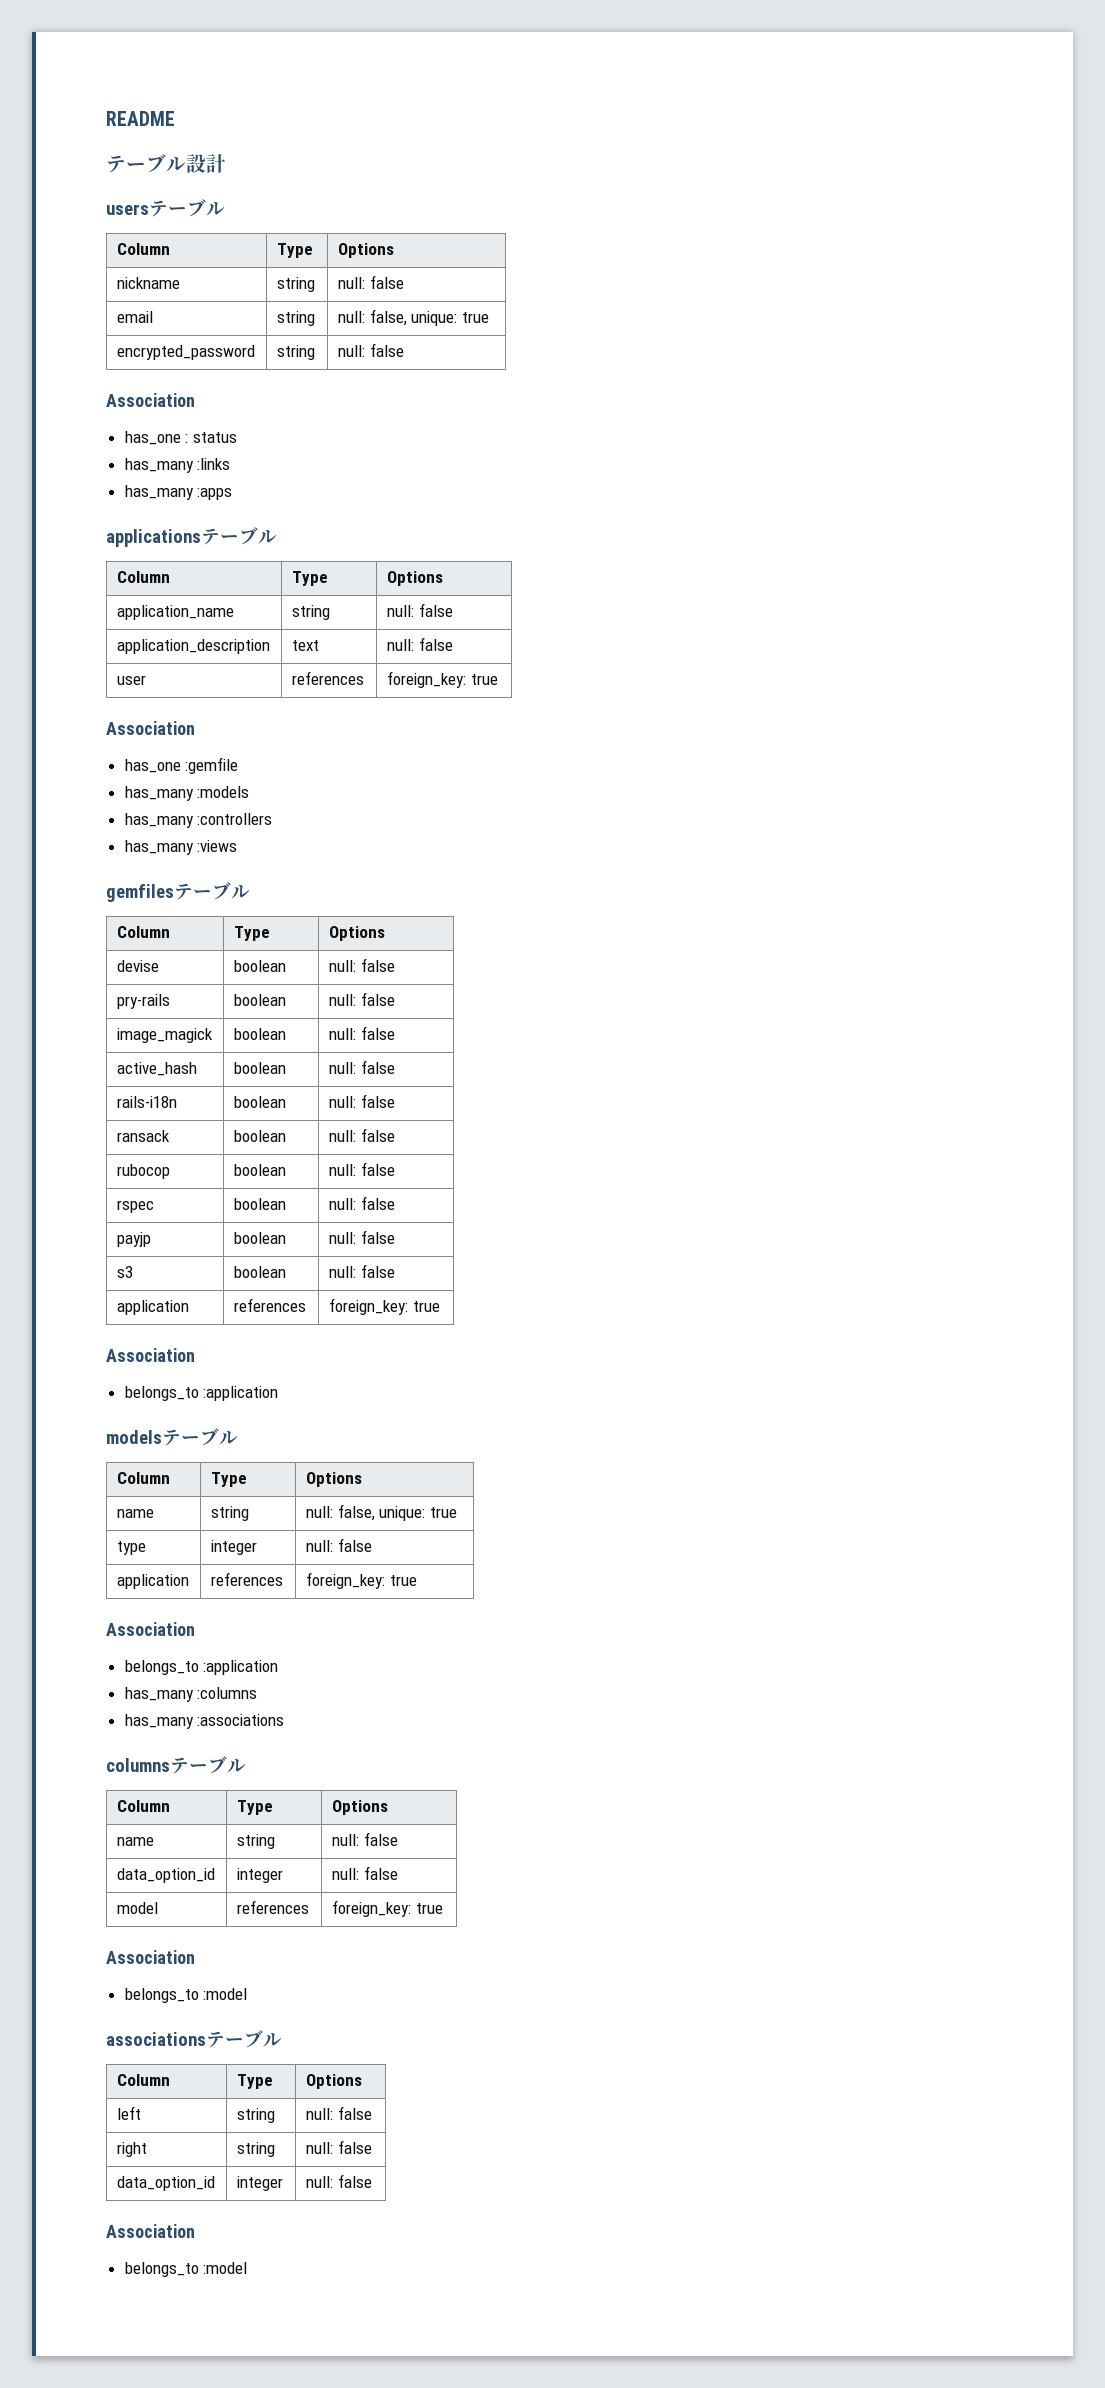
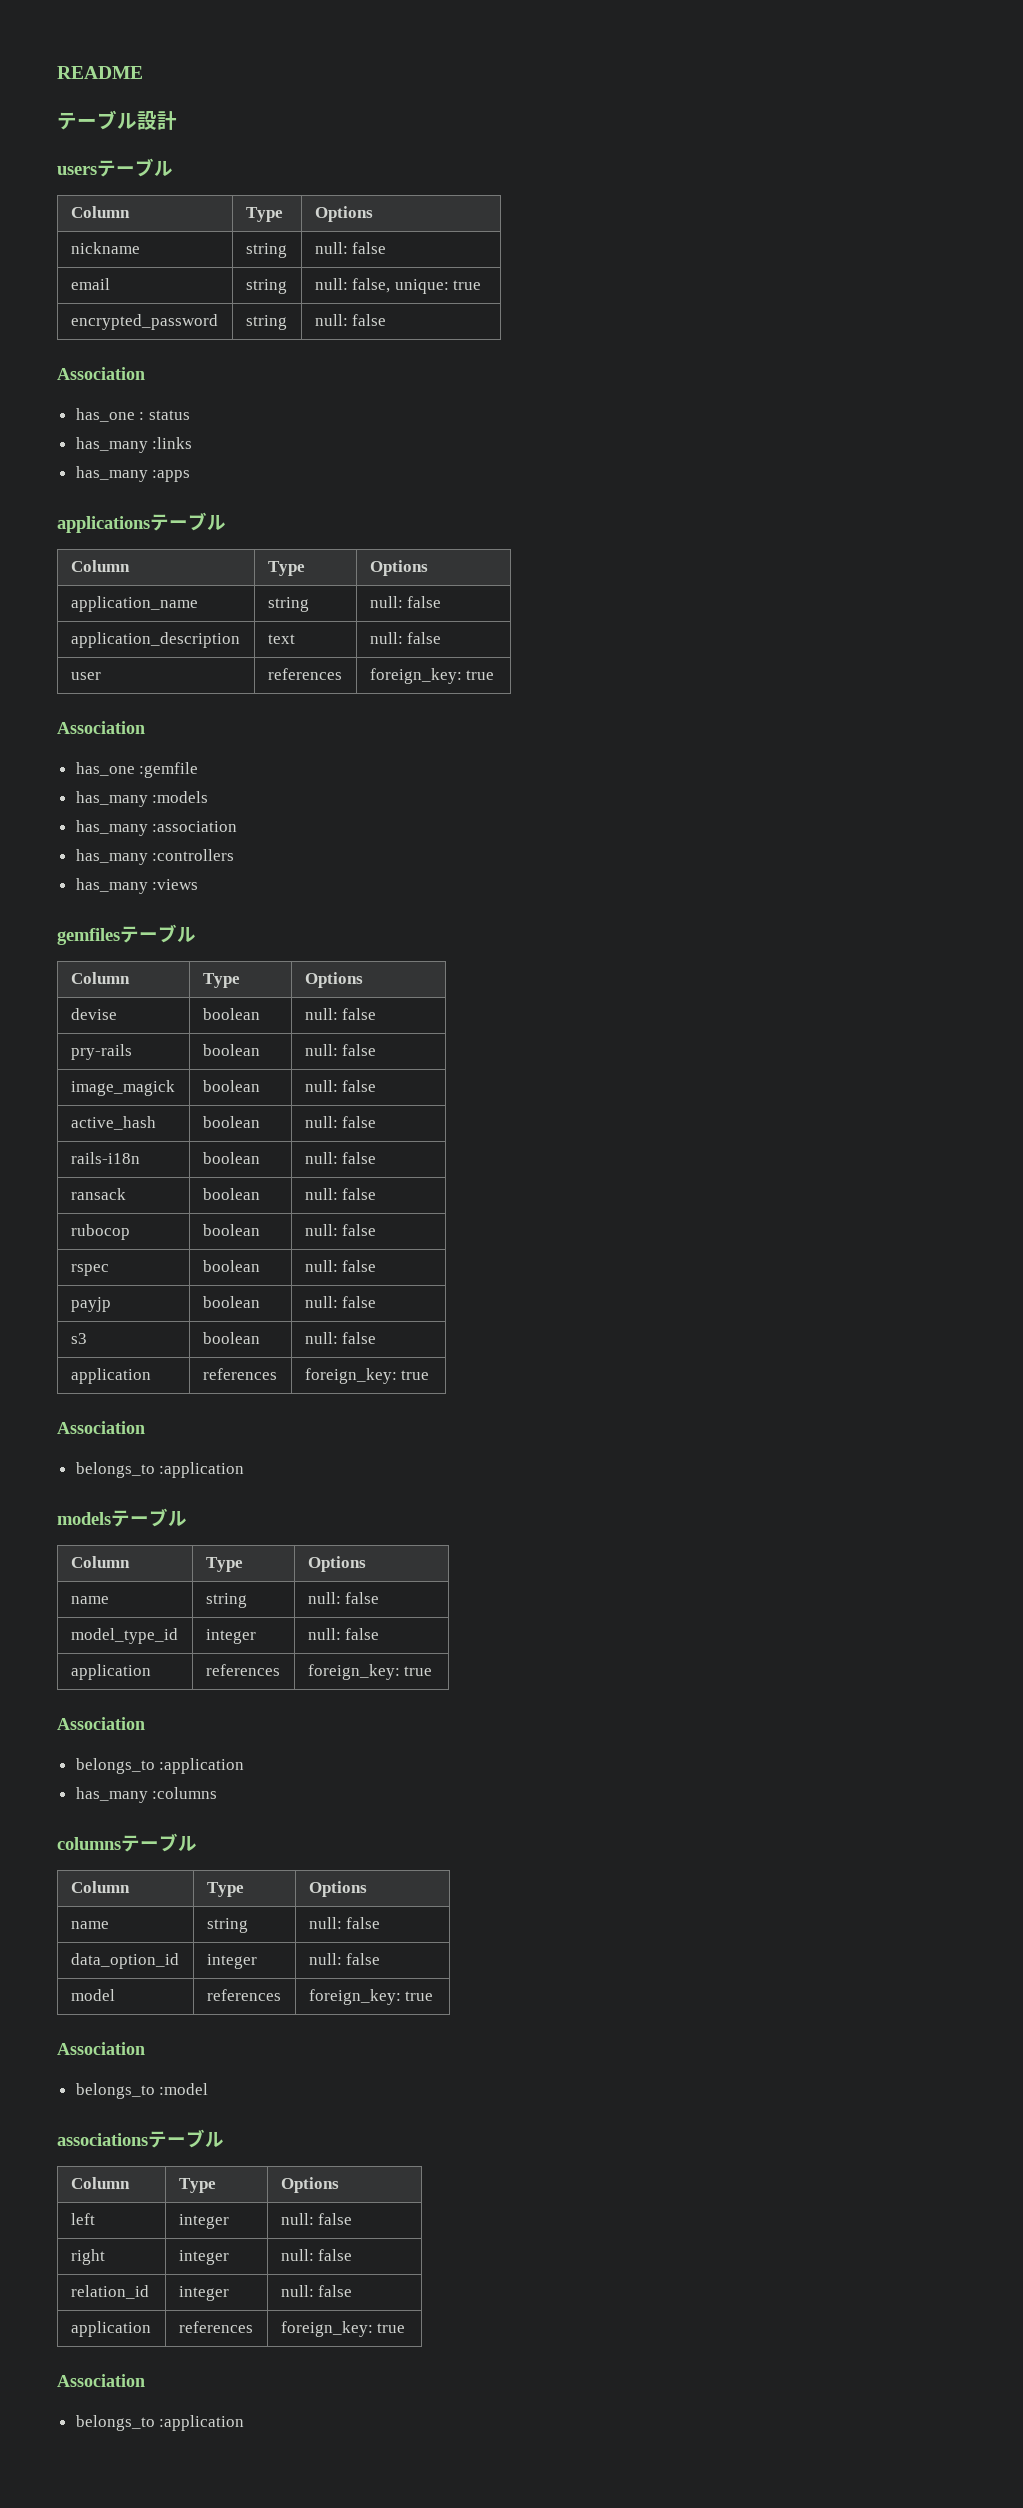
+ has_many :association
  modelsテーブル
  Column | Type | Options
- name | string | null: false, unique: true
- type | integer | null: false
+ name | string | null: false
+ model_type_id | integer | null: false
- has_many :associations
- left | string | null: false
+ left | integer | null: false
- right | string | null: false
- data_option_id | integer | null: false
+ right | integer | null: false
+ relation_id | integer | null: false
+ application | references | foreign_key: true
  Association
- belongs_to :model
+ belongs_to :application

